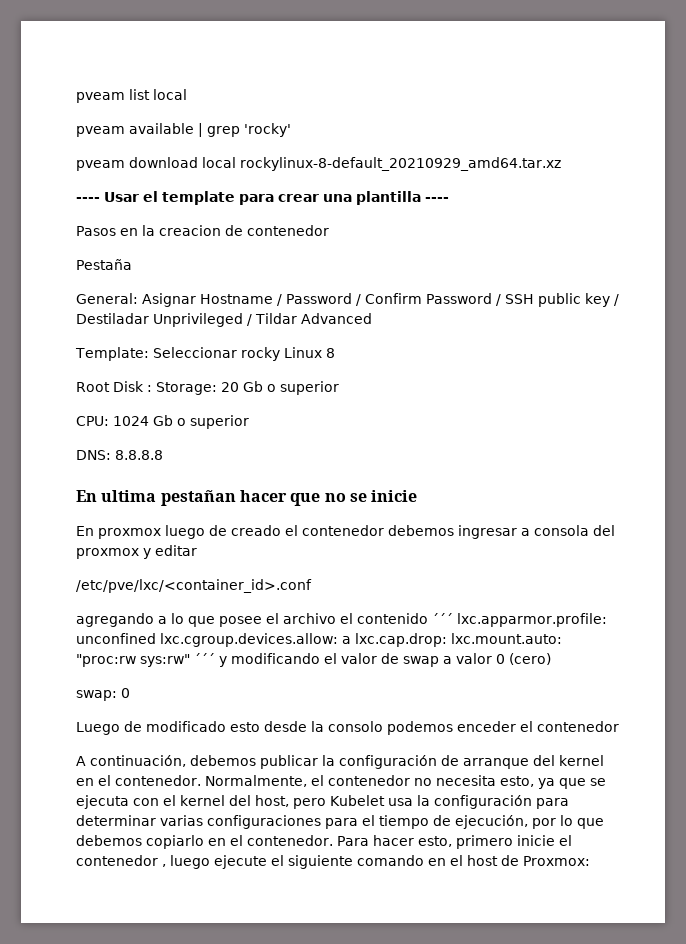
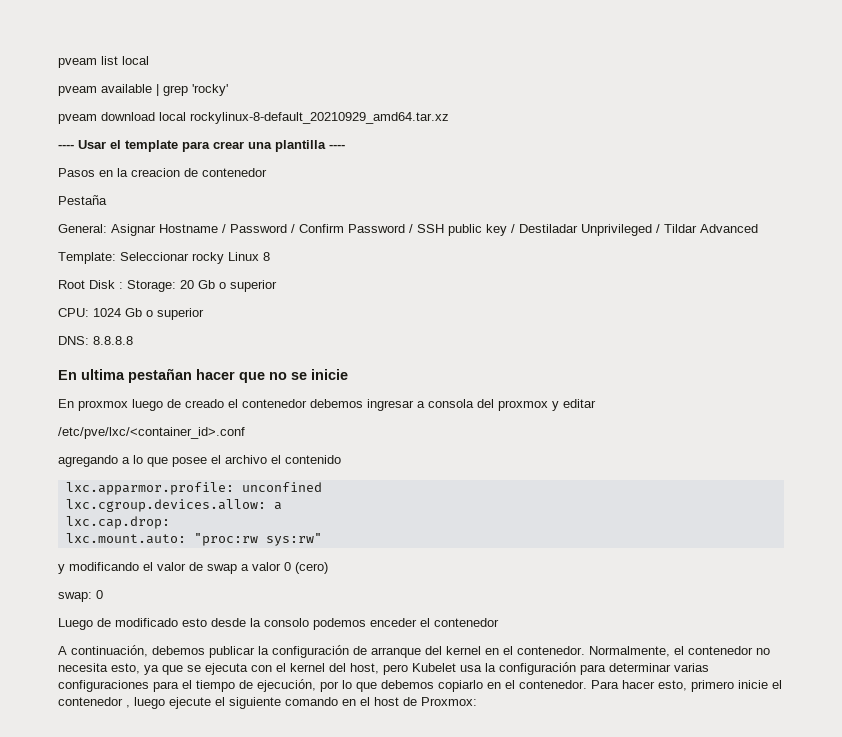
- agregando a lo que posee el archivo el contenido ´´´ lxc.apparmor.profile: unconfined lxc.cgroup.devices.allow: a lxc.cap.drop: lxc.mount.auto: "proc:rw sys:rw" ´´´ y modificando el valor de swap a valor 0 (cero)
+ agregando a lo que posee el archivo el contenido
+ lxc.apparmor.profile: unconfined
+ lxc.cgroup.devices.allow: a
+ lxc.cap.drop:
+ lxc.mount.auto: "proc:rw sys:rw"
+ y modificando el valor de swap a valor 0 (cero)

